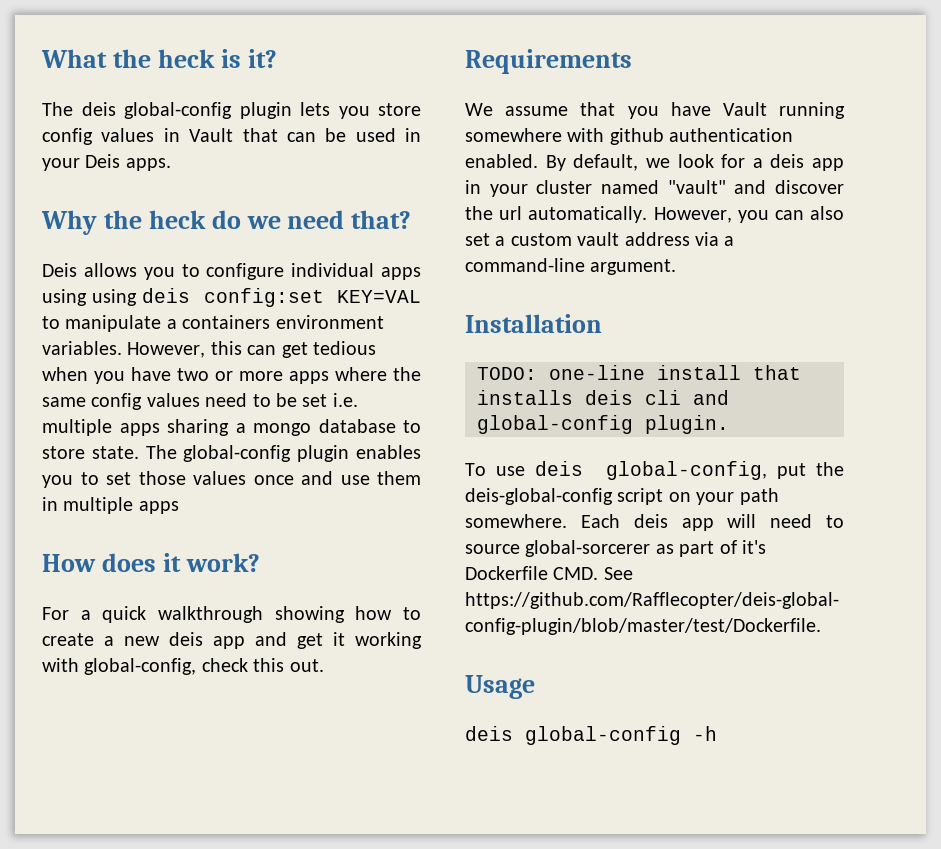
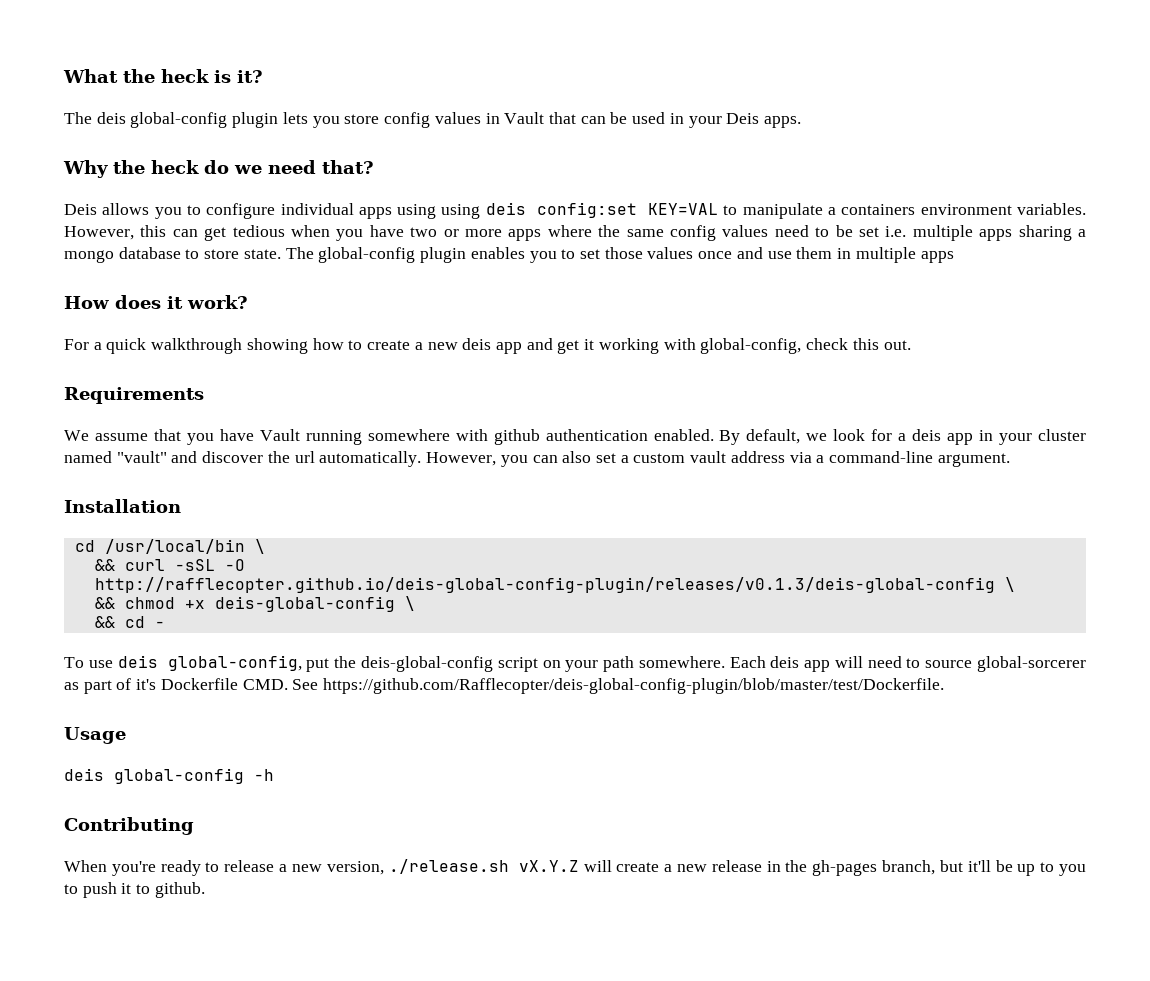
- TODO: one-line install that installs deis cli and global-config plugin.
+ cd /usr/local/bin \
+ && curl -sSL -O http://rafflecopter.github.io/deis-global-config-plugin/releases/v0.1.3/deis-global-config \
+ && chmod +x deis-global-config \
+ && cd -
+ Contributing
+ When you're ready to release a new version, ./release.sh vX.Y.Z will create a new release in the gh-pages branch, but it'll be up to you to push it to github.

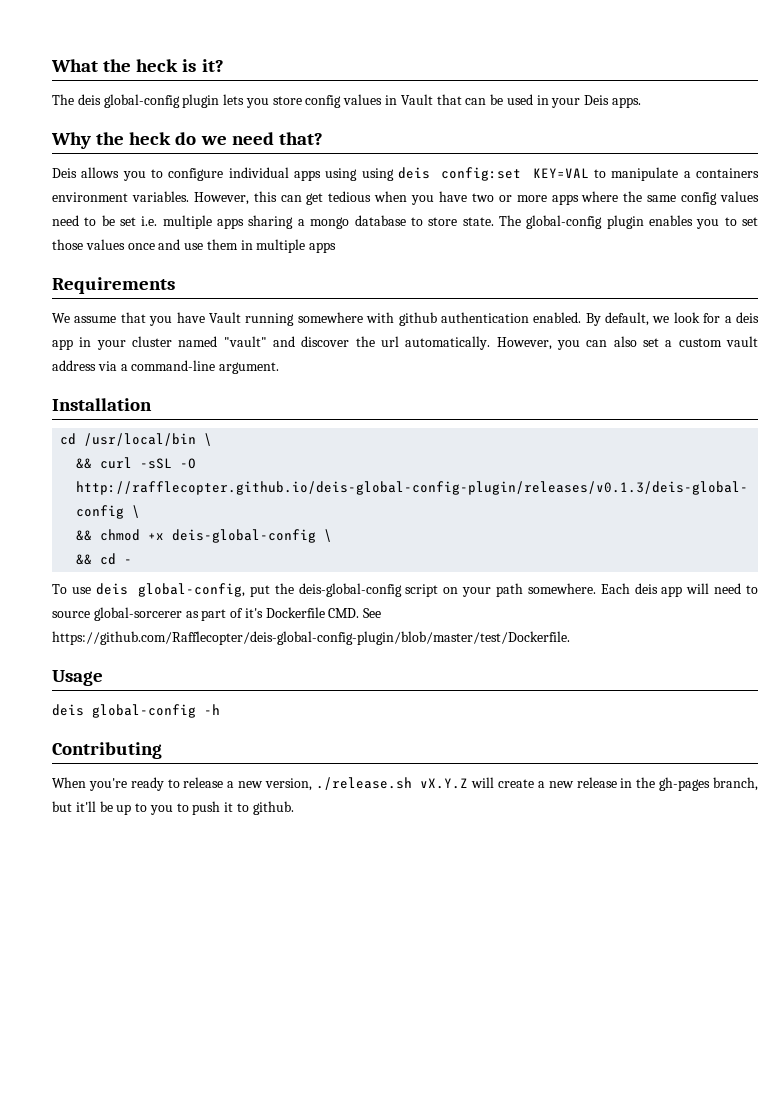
- How does it work?
- For a quick walkthrough showing how to create a new deis app and get it working with global-config, check this out.

